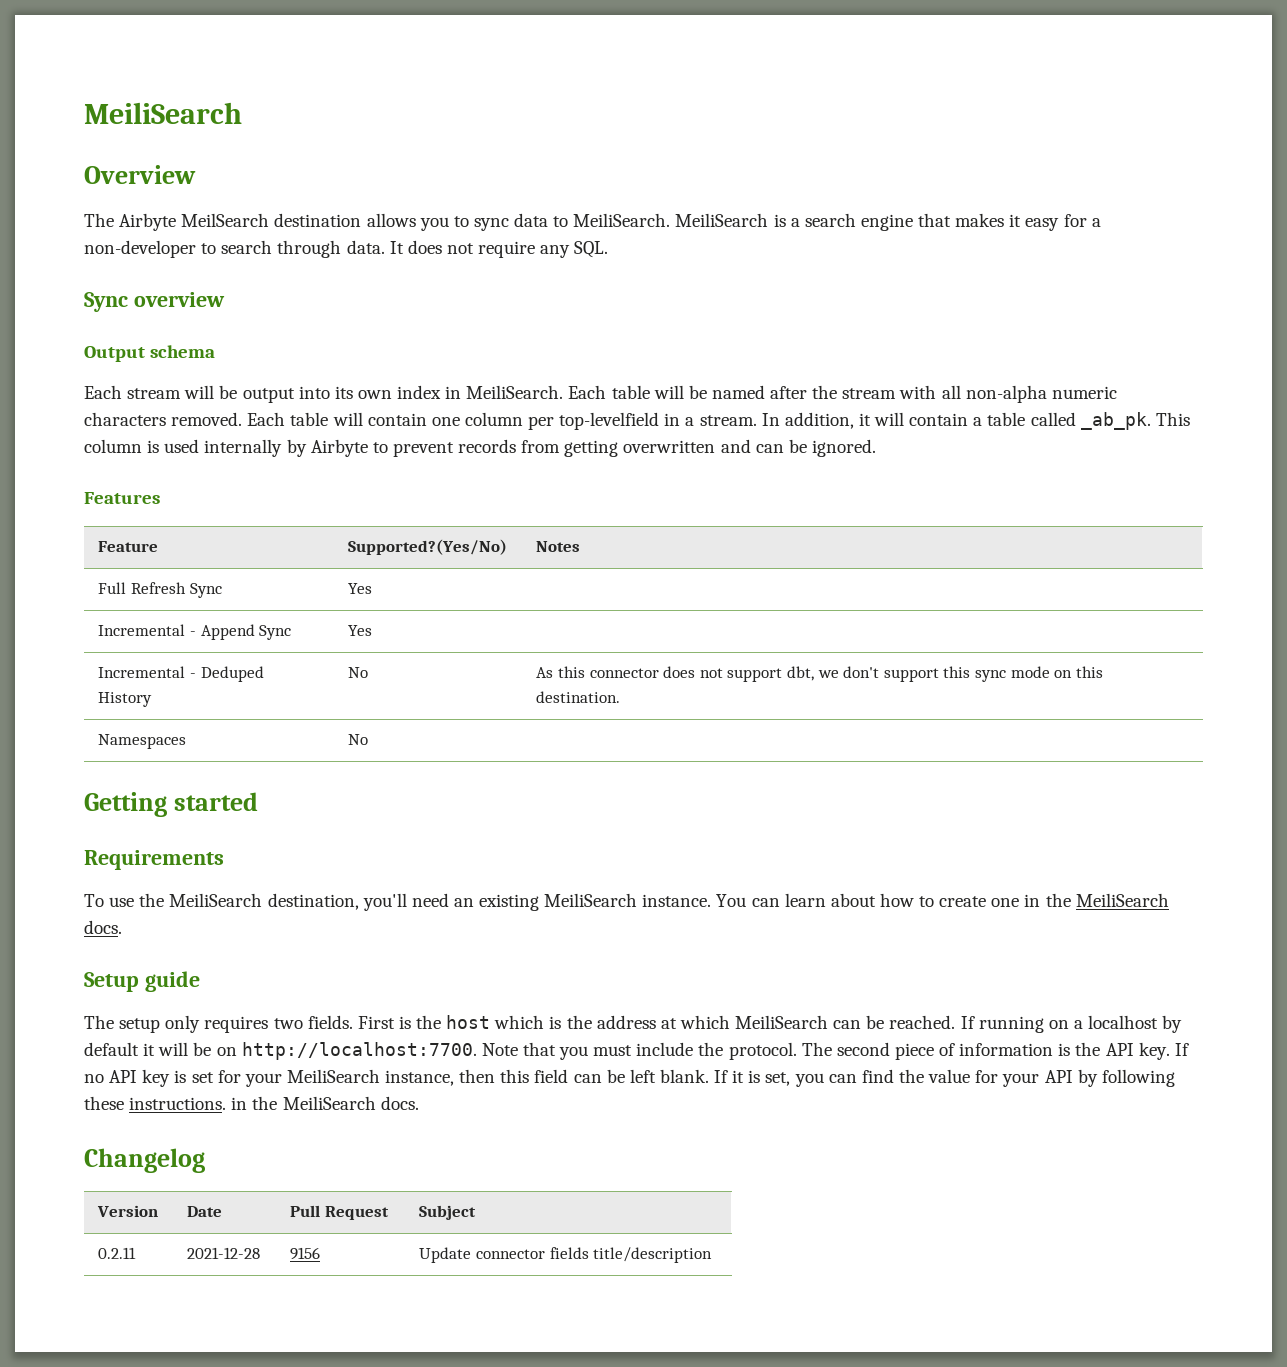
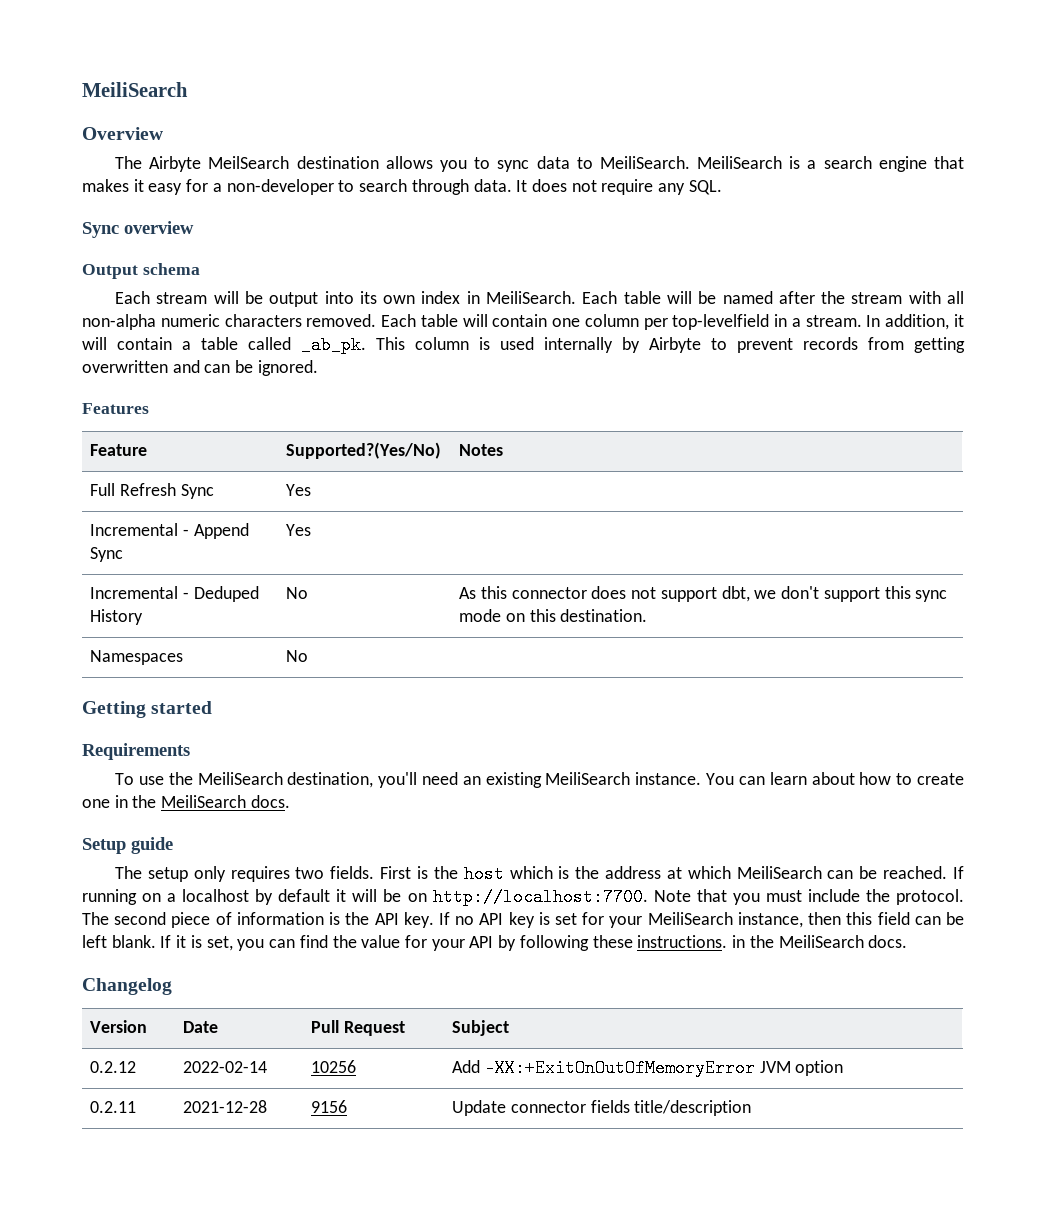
+ 0.2.12 | 2022-02-14 | 10256 | Add -XX:+ExitOnOutOfMemoryError JVM option

